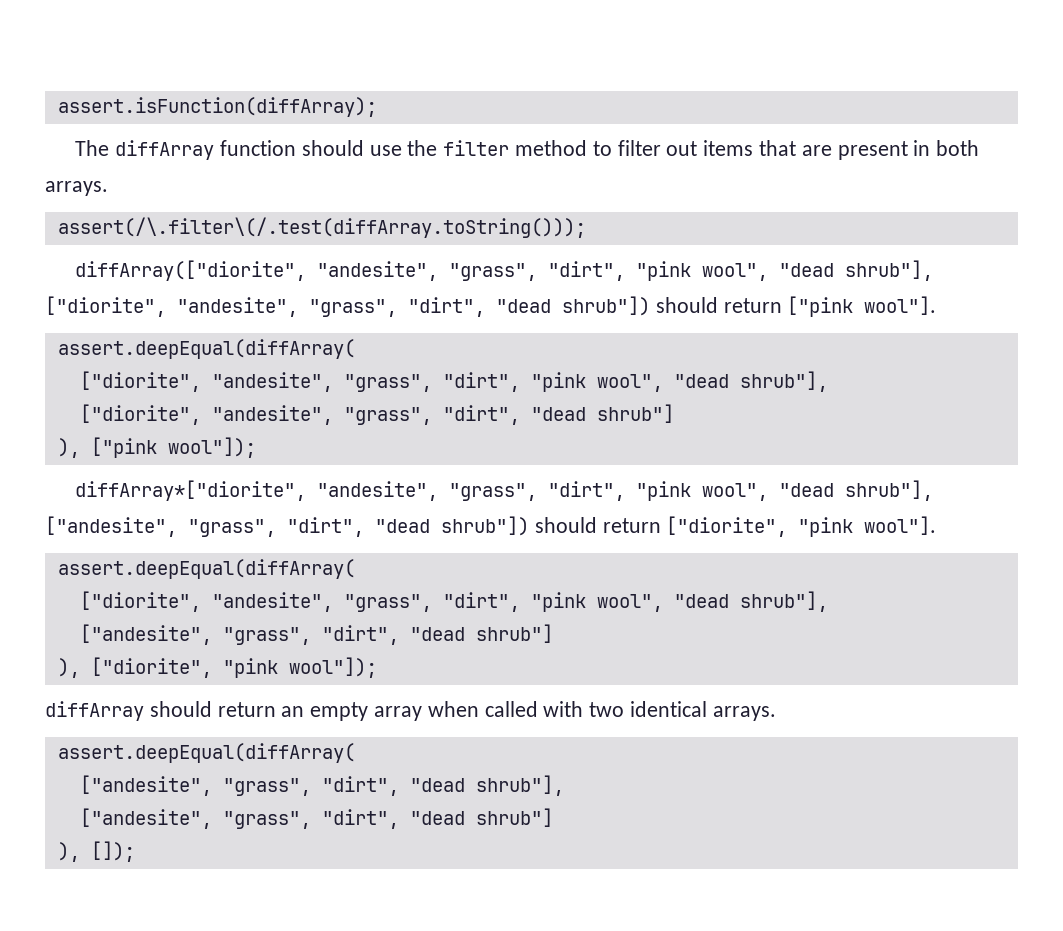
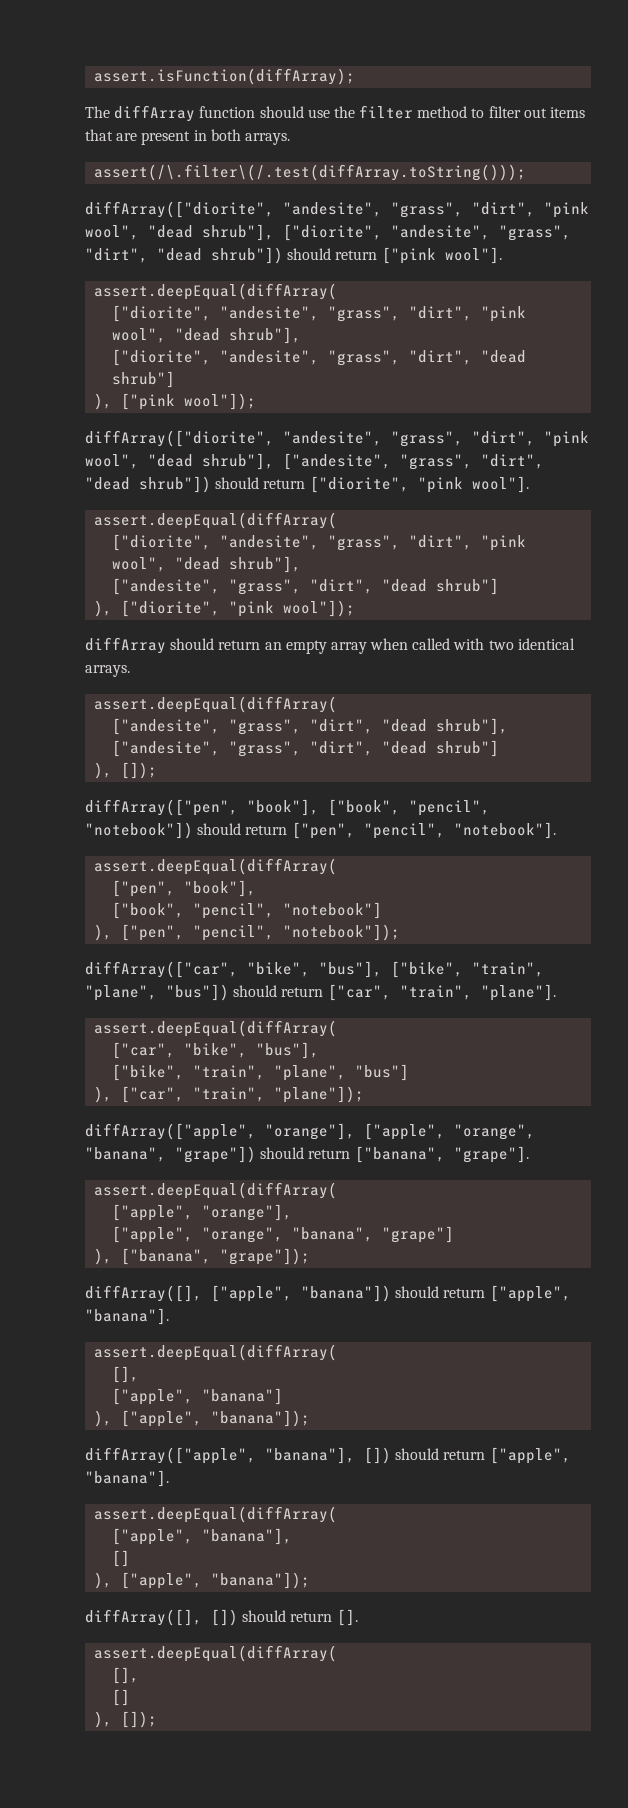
- diffArray*["diorite", "andesite", "grass", "dirt", "pink wool", "dead shrub"], ["andesite", "grass", "dirt", "dead shrub"]) should return ["diorite", "pink wool"].
+ diffArray(["diorite", "andesite", "grass", "dirt", "pink wool", "dead shrub"], ["andesite", "grass", "dirt", "dead shrub"]) should return ["diorite", "pink wool"].
+ diffArray(["pen", "book"], ["book", "pencil", "notebook"]) should return ["pen", "pencil", "notebook"].
+ assert.deepEqual(diffArray(
+ ["pen", "book"],
+ ["book", "pencil", "notebook"]
+ ), ["pen", "pencil", "notebook"]);
+ diffArray(["car", "bike", "bus"], ["bike", "train", "plane", "bus"]) should return ["car", "train", "plane"].
+ assert.deepEqual(diffArray(
+ ["car", "bike", "bus"],
+ ["bike", "train", "plane", "bus"]
+ ), ["car", "train", "plane"]);
+ diffArray(["apple", "orange"], ["apple", "orange", "banana", "grape"]) should return ["banana", "grape"].
+ assert.deepEqual(diffArray(
+ ["apple", "orange"],
+ ["apple", "orange", "banana", "grape"]
+ ), ["banana", "grape"]);
+ diffArray([], ["apple", "banana"]) should return ["apple", "banana"].
+ assert.deepEqual(diffArray(
+ [],
+ ["apple", "banana"]
+ ), ["apple", "banana"]);
+ diffArray(["apple", "banana"], []) should return ["apple", "banana"].
+ assert.deepEqual(diffArray(
+ ["apple", "banana"],
+ []
+ ), ["apple", "banana"]);
+ diffArray([], []) should return [].
+ assert.deepEqual(diffArray(
+ [],
+ []
+ ), []);

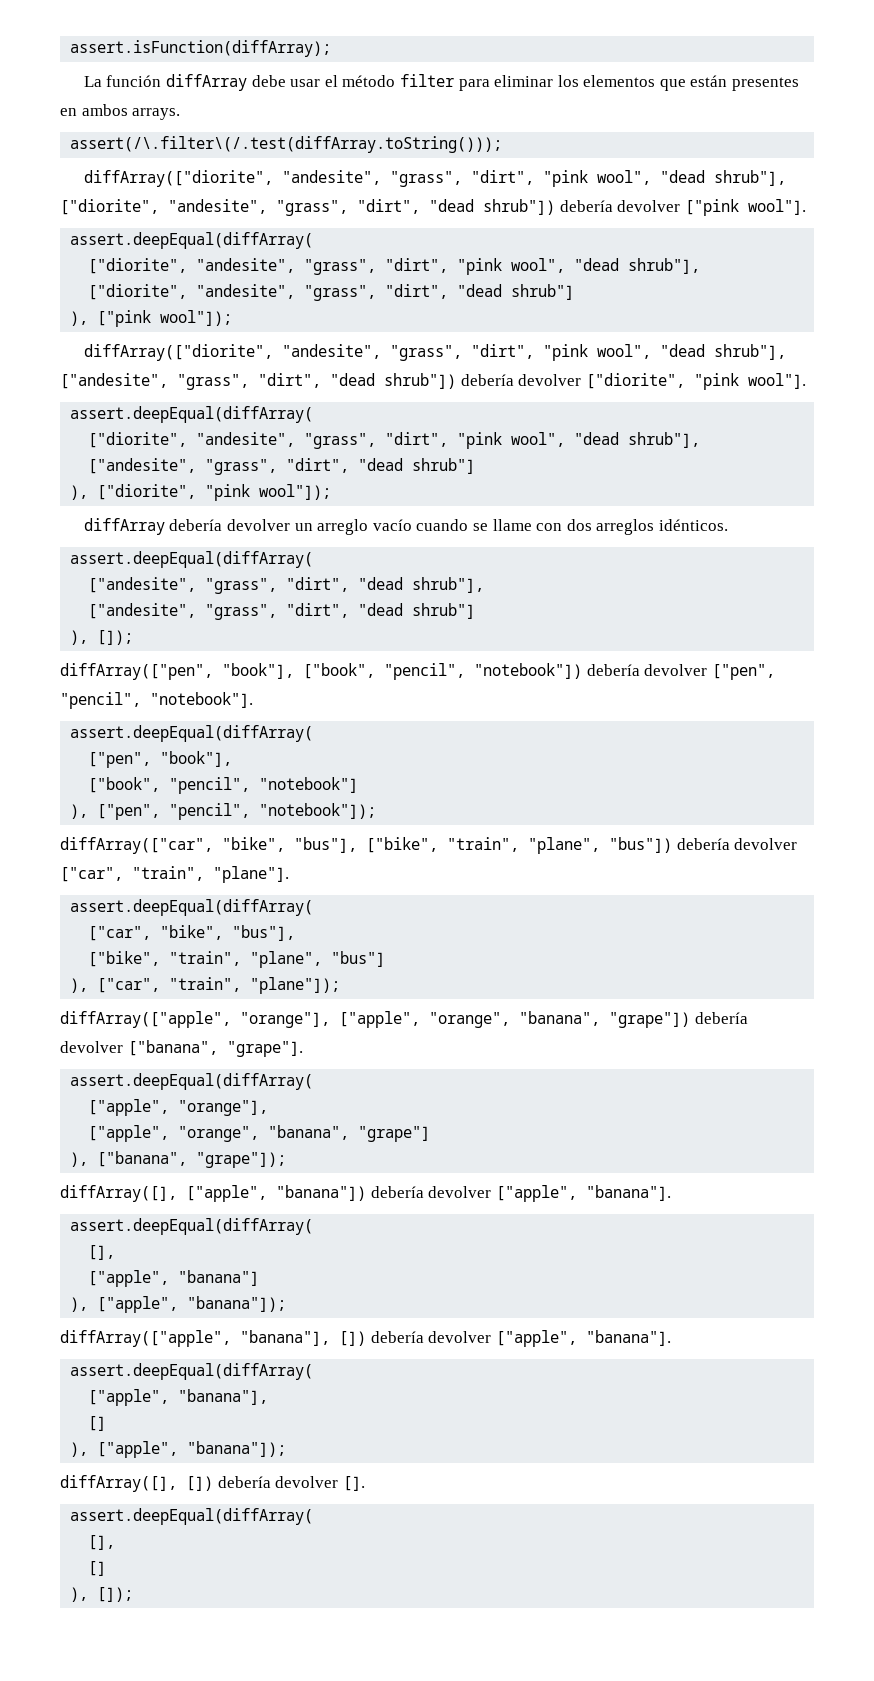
- The diffArray function should use the filter method to filter out items that are present in both arrays.
+ La función diffArray debe usar el método filter para eliminar los elementos que están presentes en ambos arrays.
- diffArray(["diorite", "andesite", "grass", "dirt", "pink wool", "dead shrub"], ["diorite", "andesite", "grass", "dirt", "dead shrub"]) should return ["pink wool"].
+ diffArray(["diorite", "andesite", "grass", "dirt", "pink wool", "dead shrub"], ["diorite", "andesite", "grass", "dirt", "dead shrub"]) debería devolver ["pink wool"].
- diffArray(["diorite", "andesite", "grass", "dirt", "pink wool", "dead shrub"], ["andesite", "grass", "dirt", "dead shrub"]) should return ["diorite", "pink wool"].
+ diffArray(["diorite", "andesite", "grass", "dirt", "pink wool", "dead shrub"], ["andesite", "grass", "dirt", "dead shrub"]) debería devolver ["diorite", "pink wool"].
- diffArray should return an empty array when called with two identical arrays.
+ diffArray debería devolver un arreglo vacío cuando se llame con dos arreglos idénticos.
- diffArray(["pen", "book"], ["book", "pencil", "notebook"]) should return ["pen", "pencil", "notebook"].
+ diffArray(["pen", "book"], ["book", "pencil", "notebook"]) debería devolver ["pen", "pencil", "notebook"].
- diffArray(["car", "bike", "bus"], ["bike", "train", "plane", "bus"]) should return ["car", "train", "plane"].
+ diffArray(["car", "bike", "bus"], ["bike", "train", "plane", "bus"]) debería devolver ["car", "train", "plane"].
- diffArray(["apple", "orange"], ["apple", "orange", "banana", "grape"]) should return ["banana", "grape"].
+ diffArray(["apple", "orange"], ["apple", "orange", "banana", "grape"]) debería devolver ["banana", "grape"].
- diffArray([], ["apple", "banana"]) should return ["apple", "banana"].
+ diffArray([], ["apple", "banana"]) debería devolver ["apple", "banana"].
- diffArray(["apple", "banana"], []) should return ["apple", "banana"].
+ diffArray(["apple", "banana"], []) debería devolver ["apple", "banana"].
- diffArray([], []) should return [].
+ diffArray([], []) debería devolver [].

